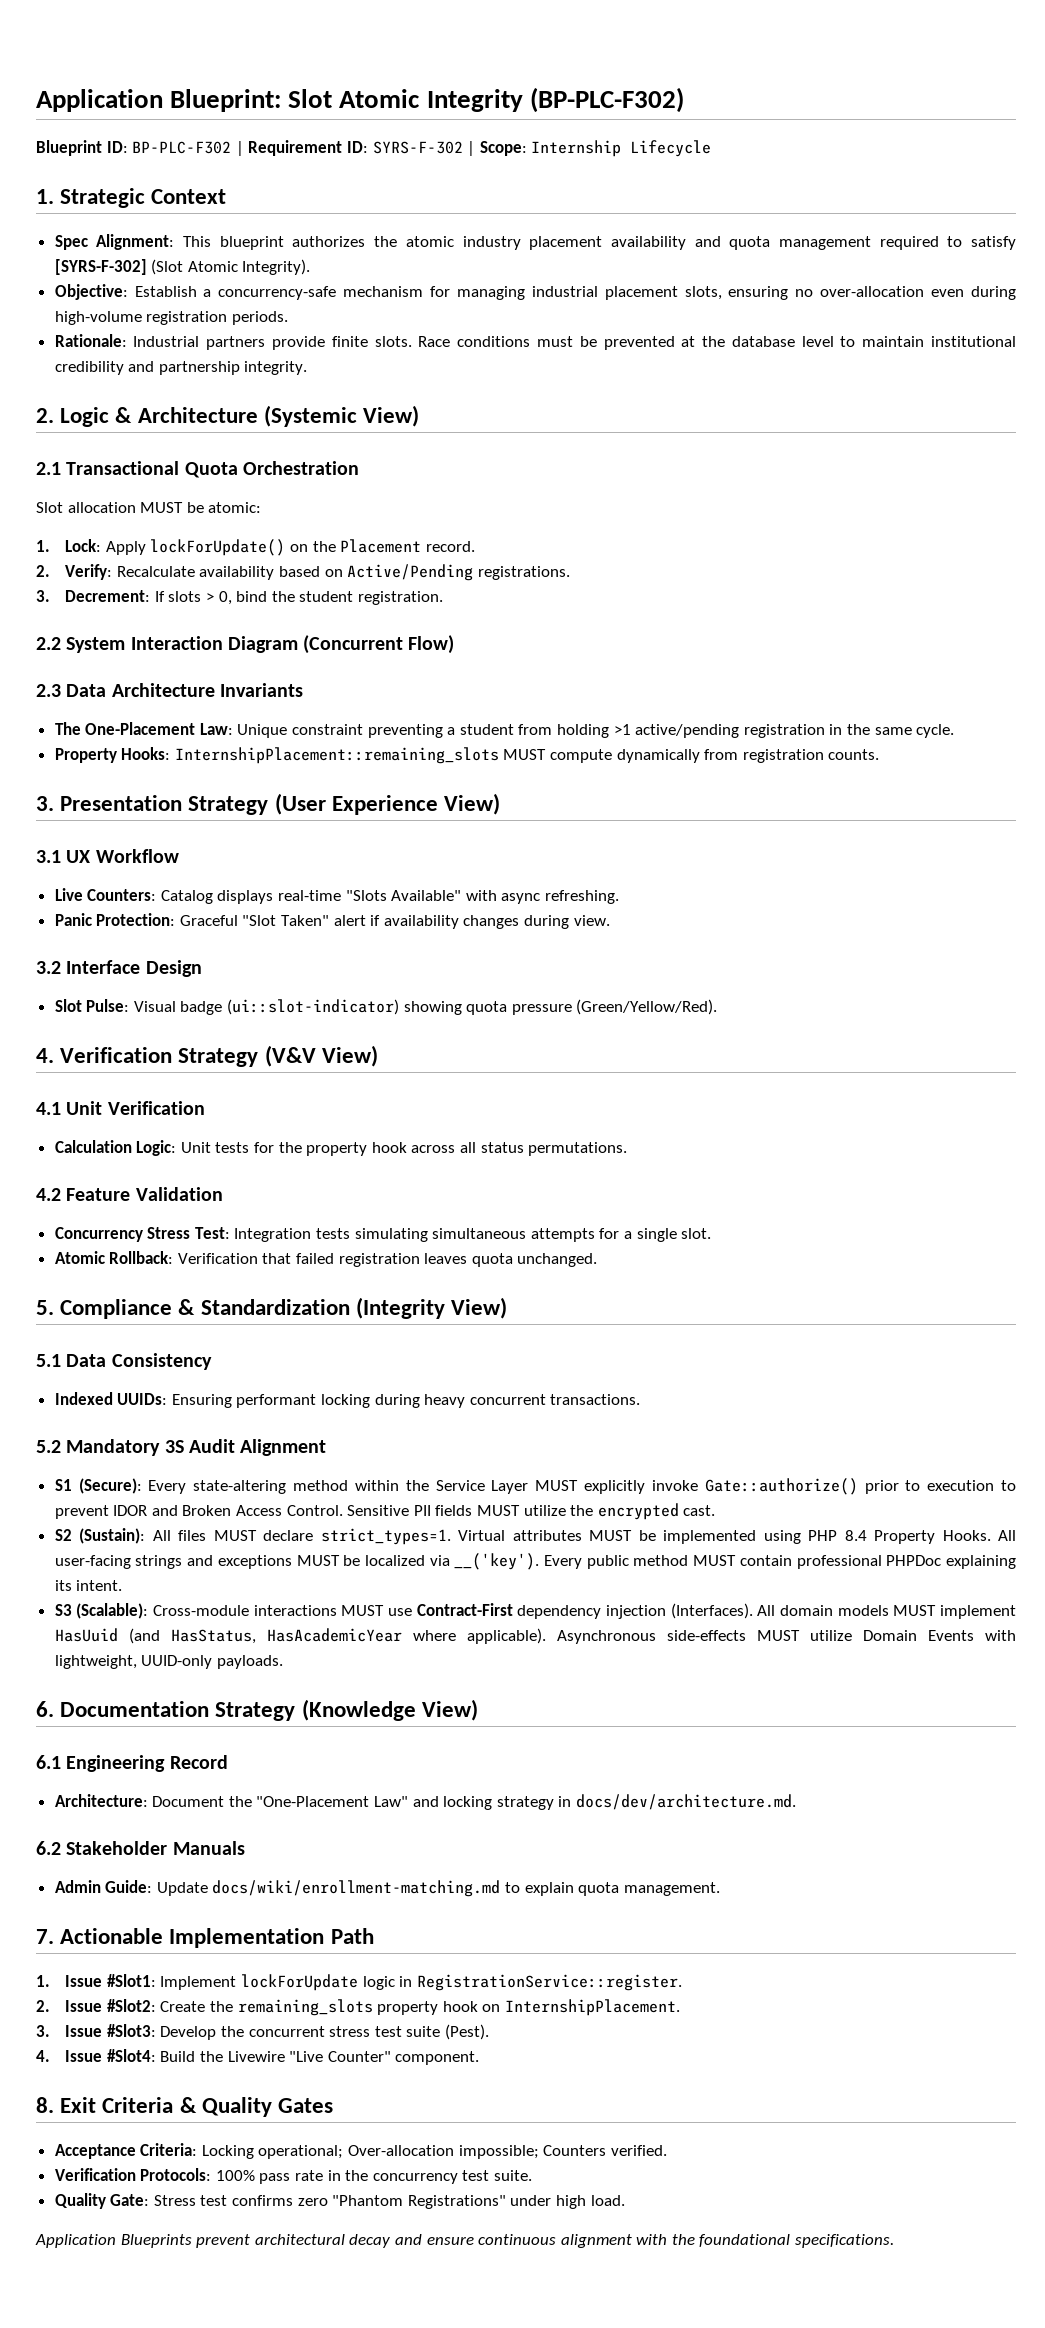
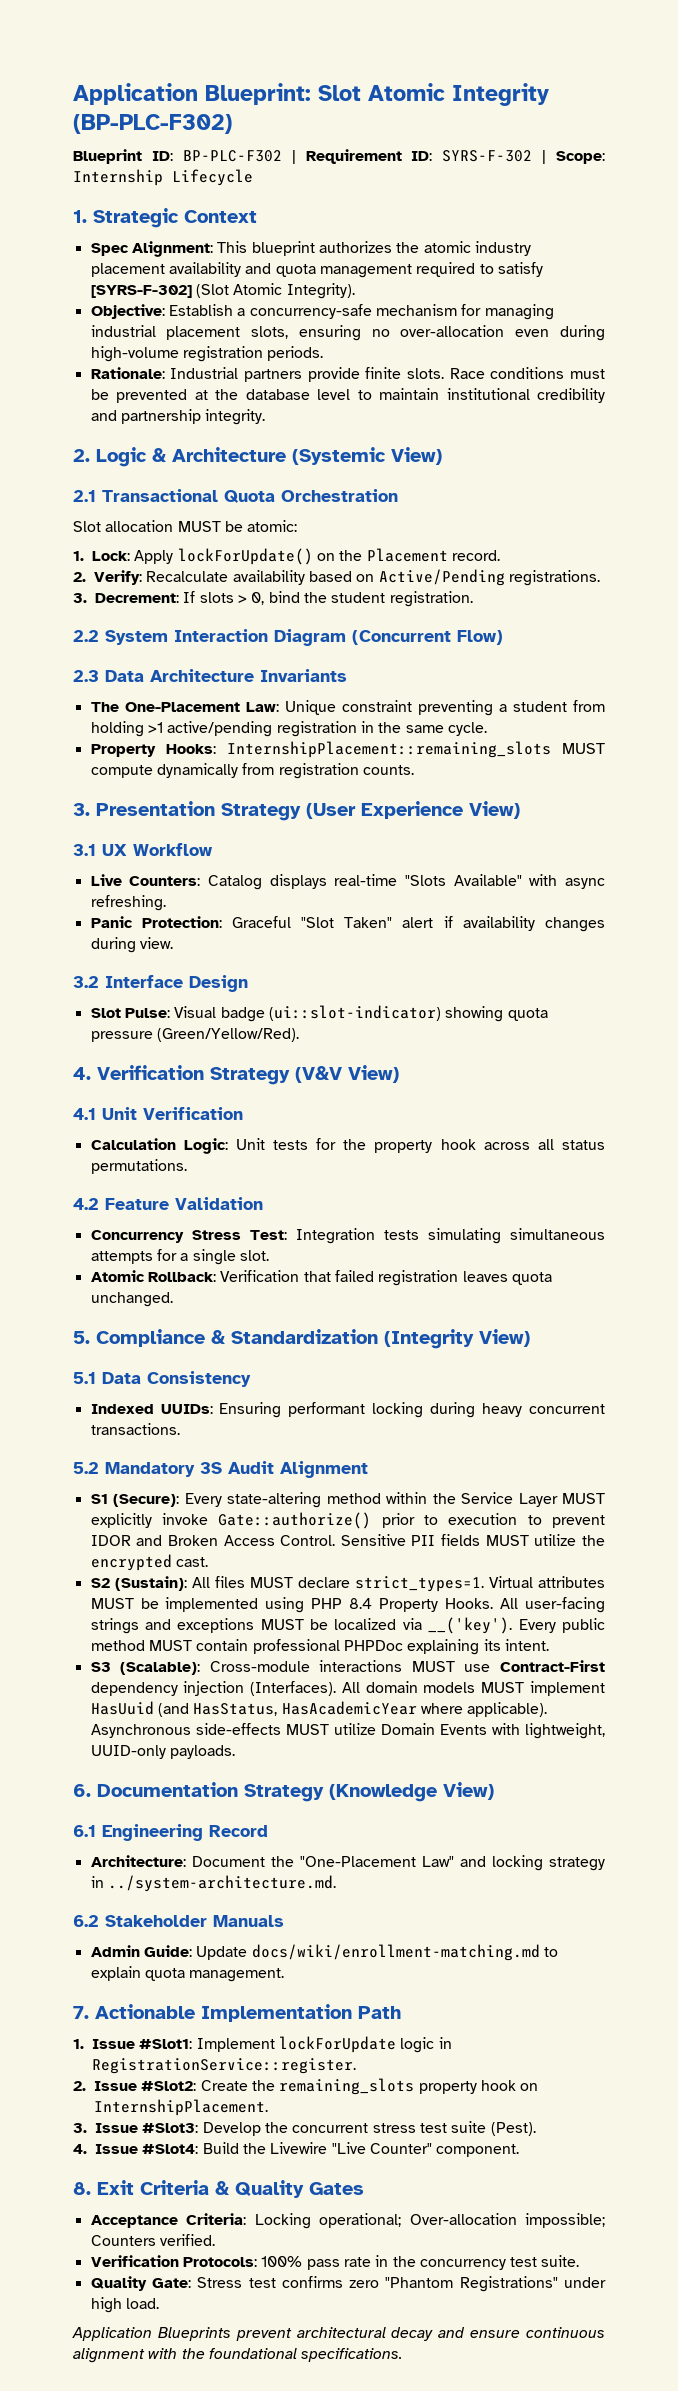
- Architecture: Document the "One-Placement Law" and locking strategy in docs/dev/architecture.md.
+ Architecture: Document the "One-Placement Law" and locking strategy in ../system-architecture.md.

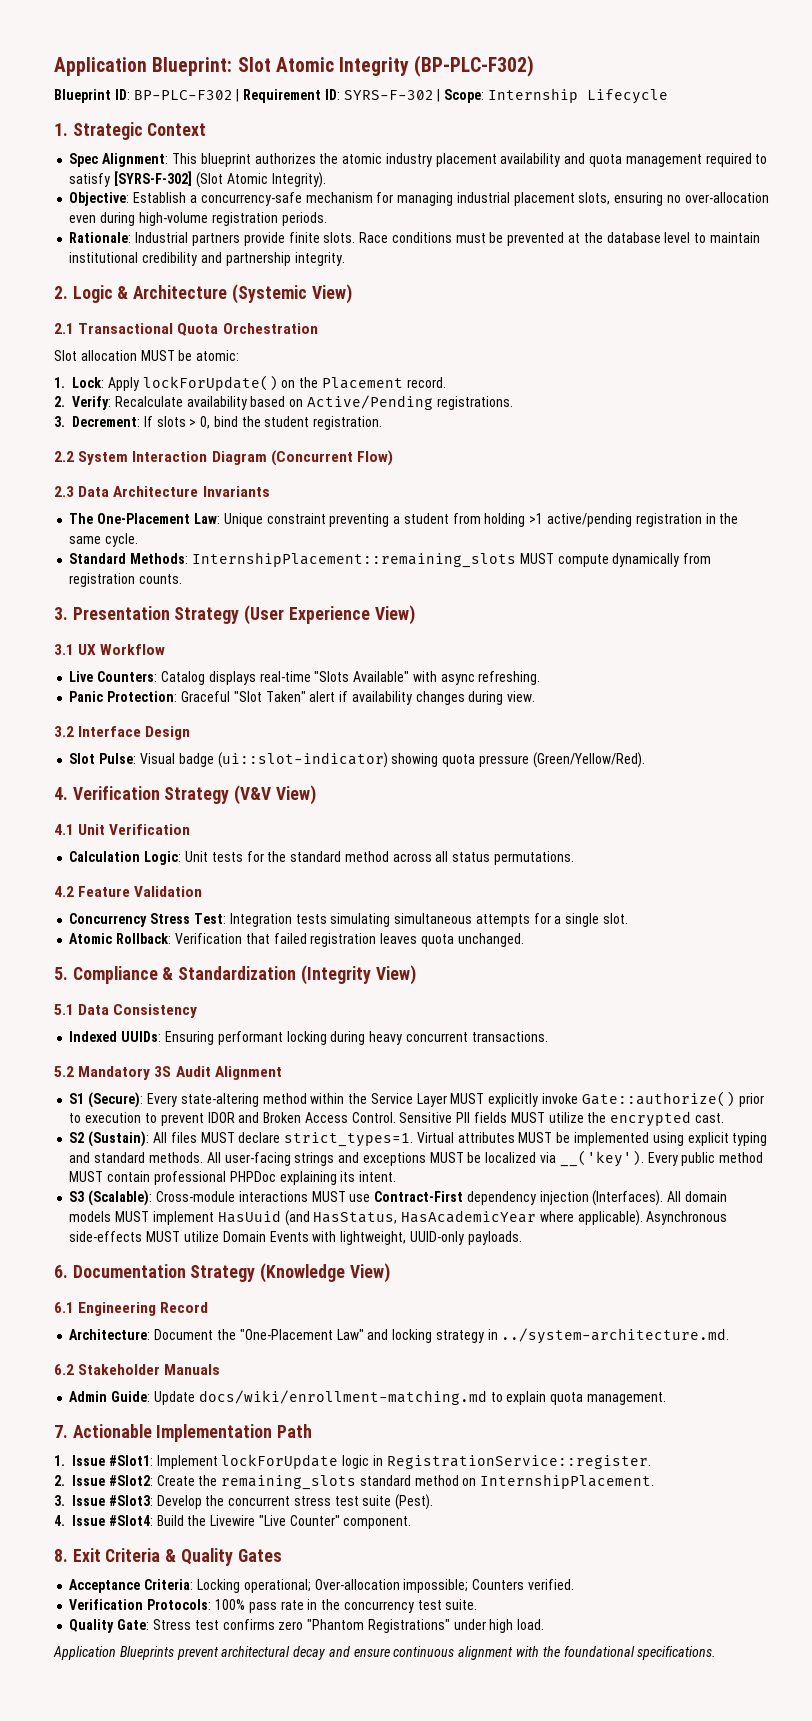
- Property Hooks: InternshipPlacement::remaining_slots MUST compute dynamically from registration counts.
+ Standard Methods: InternshipPlacement::remaining_slots MUST compute dynamically from registration counts.
- Calculation Logic: Unit tests for the property hook across all status permutations.
+ Calculation Logic: Unit tests for the standard method across all status permutations.
- Virtual attributes MUST be implemented using PHP 8.4 Property Hooks.
+ Virtual attributes MUST be implemented using explicit typing and standard methods.
- 2. Issue #Slot2: Create the remaining_slots property hook on InternshipPlacement.
+ 2. Issue #Slot2: Create the remaining_slots standard method on InternshipPlacement.

